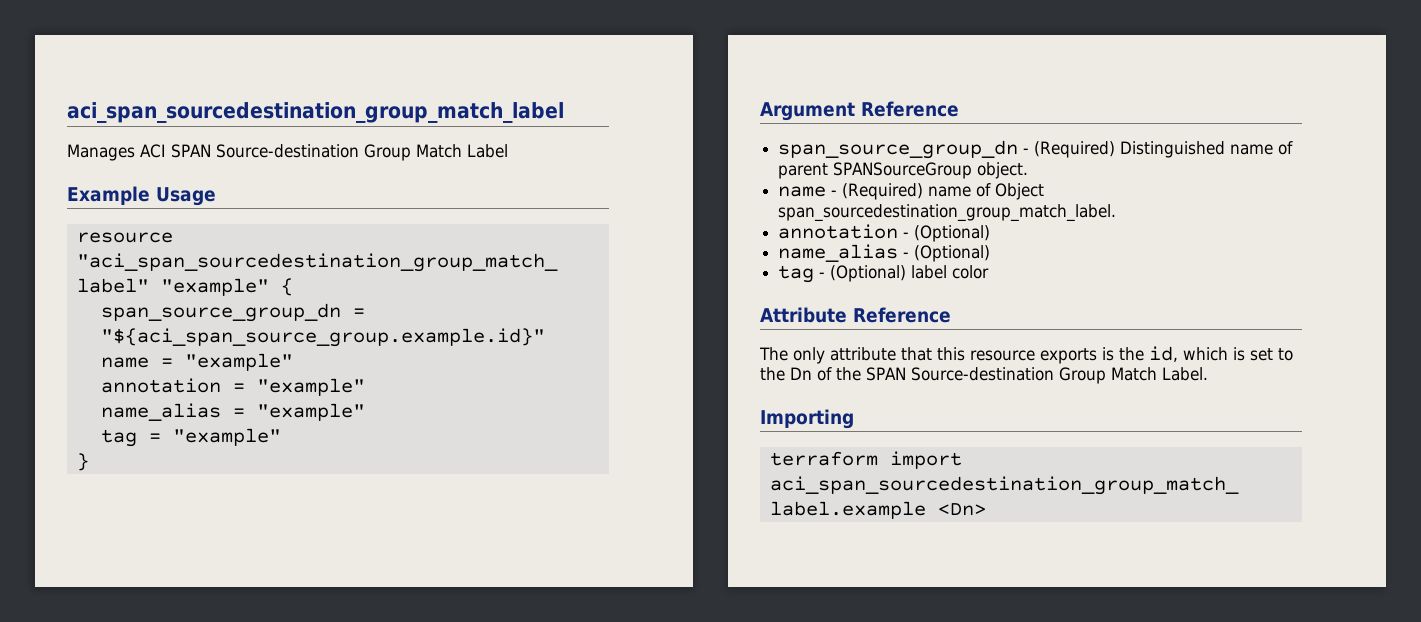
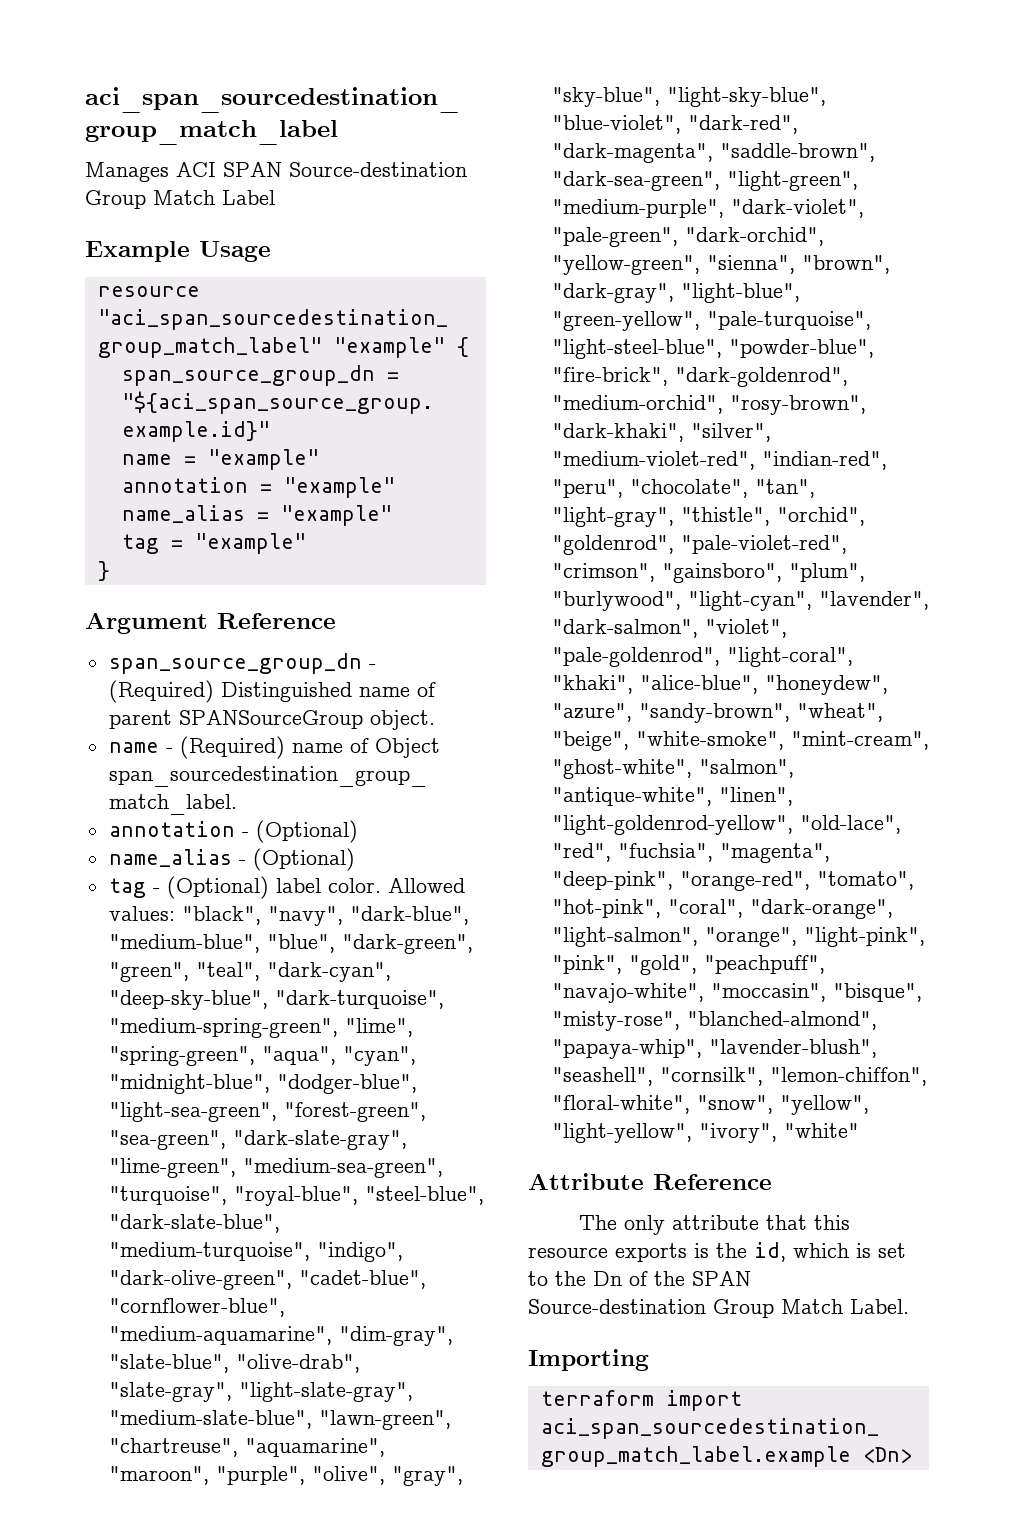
- tag - (Optional) label color
+ tag - (Optional) label color. Allowed values: "black", "navy", "dark-blue", "medium-blue", "blue", "dark-green", "green", "teal", "dark-cyan", "deep-sky-blue", "dark-turquoise", "medium-spring-green", "lime", "spring-green", "aqua", "cyan", "midnight-blue", "dodger-blue", "light-sea-green", "forest-green", "sea-green", "dark-slate-gray", "lime-green", "medium-sea-green", "turquoise", "royal-blue", "steel-blue", "dark-slate-blue", "medium-turquoise", "indigo", "dark-olive-green", "cadet-blue", "cornflower-blue", "medium-aquamarine", "dim-gray", "slate-blue", "olive-drab", "slate-gray", "light-slate-gray", "medium-slate-blue", "lawn-green", "chartreuse", "aquamarine", "maroon", "purple", "olive", "gray", "sky-blue", "light-sky-blue", "blue-violet", "dark-red", "dark-magenta", "saddle-brown", "dark-sea-green", "light-green", "medium-purple", "dark-violet", "pale-green", "dark-orchid", "yellow-green", "sienna", "brown", "dark-gray", "light-blue", "green-yellow", "pale-turquoise", "light-steel-blue", "powder-blue", "fire-brick", "dark-goldenrod", "medium-orchid", "rosy-brown", "dark-khaki", "silver", "medium-violet-red", "indian-red", "peru", "chocolate", "tan", "light-gray", "thistle", "orchid", "goldenrod", "pale-violet-red", "crimson", "gainsboro", "plum", "burlywood", "light-cyan", "lavender", "dark-salmon", "violet", "pale-goldenrod", "light-coral", "khaki", "alice-blue", "honeydew", "azure", "sandy-brown", "wheat", "beige", "white-smoke", "mint-cream", "ghost-white", "salmon", "antique-white", "linen", "light-goldenrod-yellow", "old-lace", "red", "fuchsia", "magenta", "deep-pink", "orange-red", "tomato", "hot-pink", "coral", "dark-orange", "light-salmon", "orange", "light-pink", "pink", "gold", "peachpuff", "navajo-white", "moccasin", "bisque", "misty-rose", "blanched-almond", "papaya-whip", "lavender-blush", "seashell", "cornsilk", "lemon-chiffon", "floral-white", "snow", "yellow", "light-yellow", "ivory", "white"

